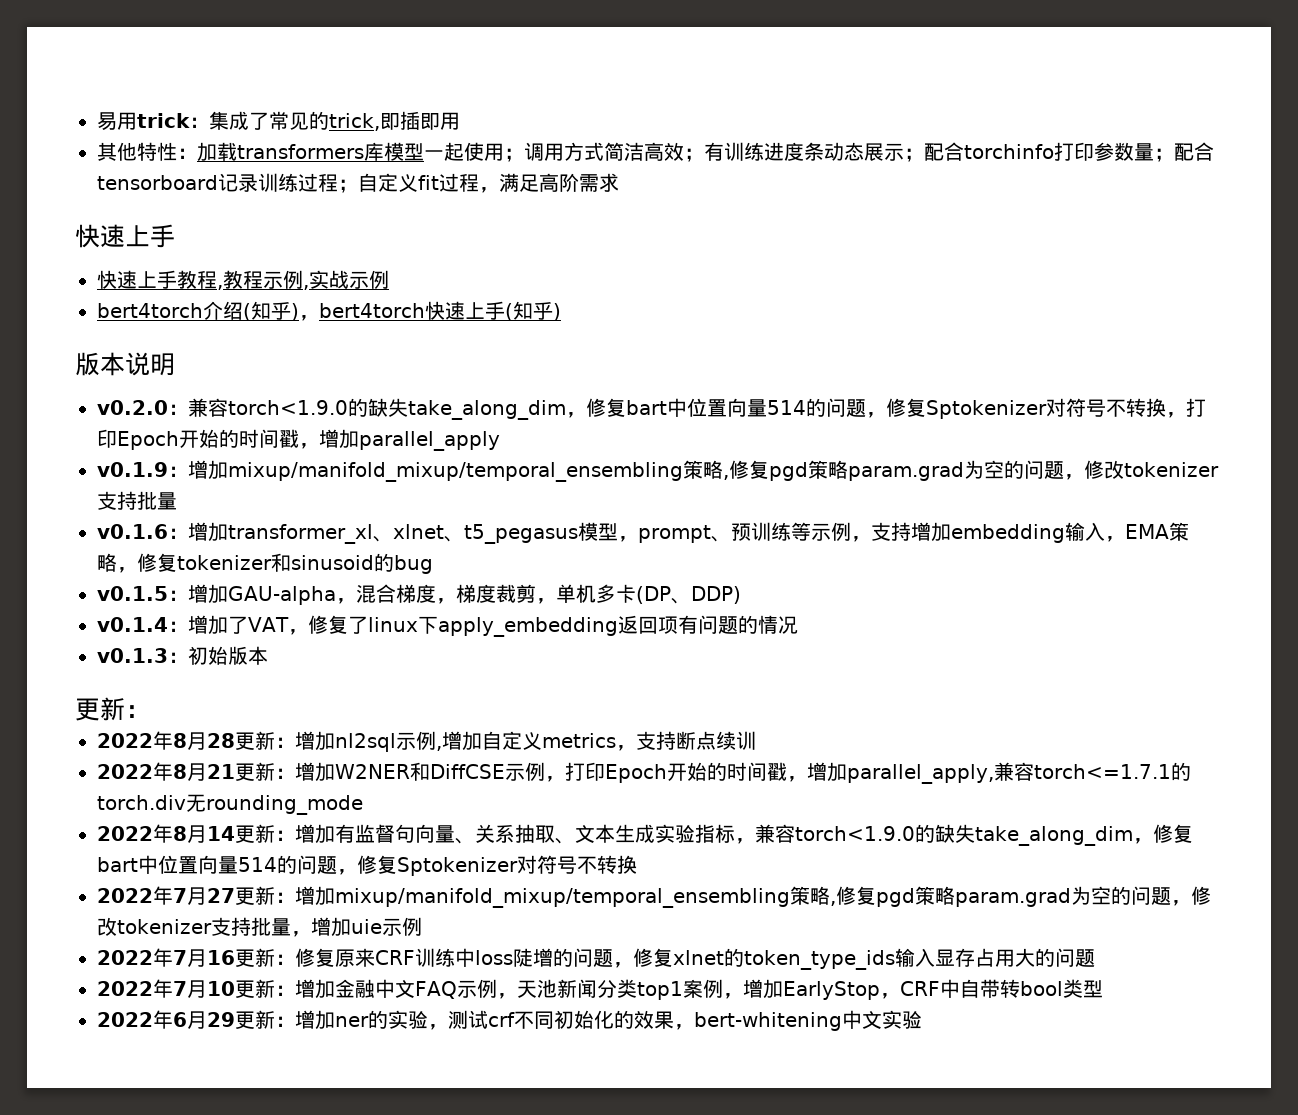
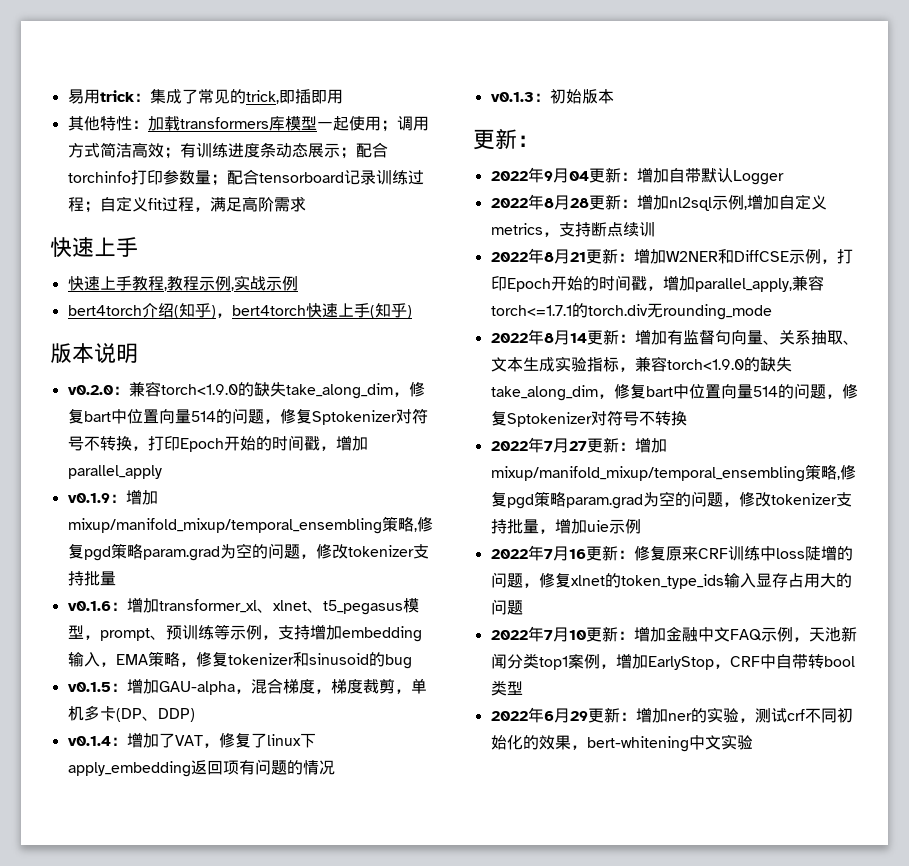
+ 2022年9月04更新：增加自带默认Logger

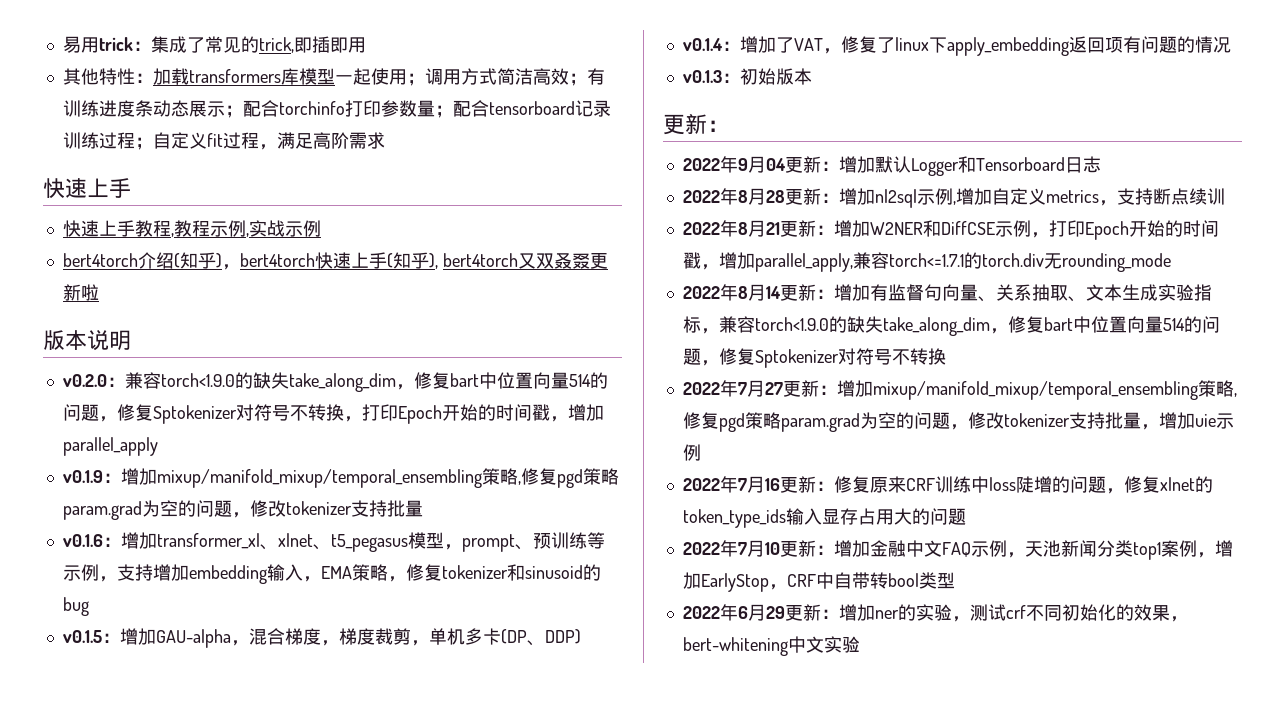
- bert4torch介绍(知乎)，bert4torch快速上手(知乎)
+ bert4torch介绍(知乎)，bert4torch快速上手(知乎), bert4torch又双叒叕更新啦
- 2022年9月04更新：增加自带默认Logger
+ 2022年9月04更新：增加默认Logger和Tensorboard日志

